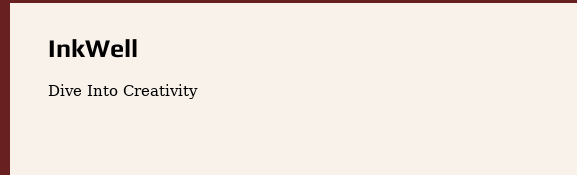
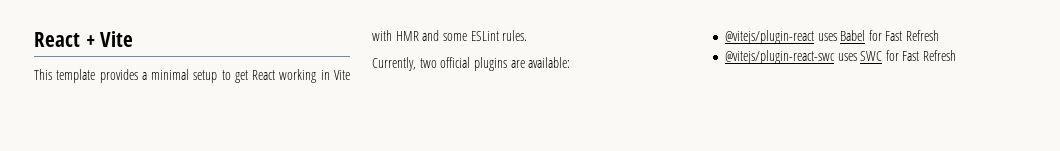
- InkWell
- Dive Into Creativity
+ React + Vite
+ This template provides a minimal setup to get React working in Vite with HMR and some ESLint rules.
+ Currently, two official plugins are available:
+ @vitejs/plugin-react uses Babel for Fast Refresh
+ @vitejs/plugin-react-swc uses SWC for Fast Refresh

